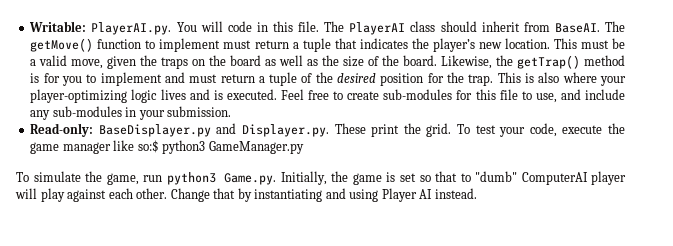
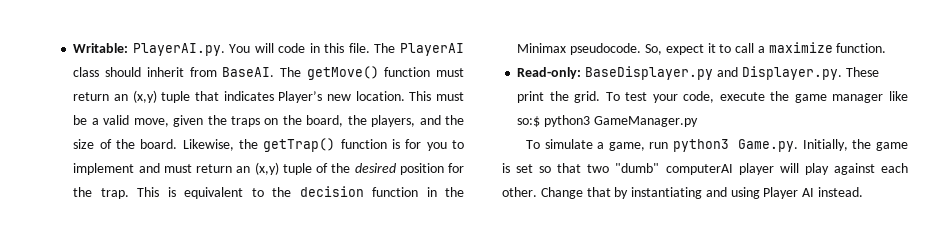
- The getMove() function to implement must return a tuple that indicates the player’s new location.
+ The getMove() function must return an (x,y) tuple that indicates Player’s new location.
- This must be a valid move, given the traps on the board as well as the size of the board.
+ This must be a valid move, given the traps on the board, the players, and the size of the board.
- Likewise, the getTrap() method is for you to implement and must return a tuple of the desired position for the trap.
+ Likewise, the getTrap() function is for you to implement and must return an (x,y) tuple of the desired position for the trap.
- This is also where your player-optimizing logic lives and is executed. Feel free to create sub-modules for this file to use, and include any sub-modules in your submission.
+ This is equivalent to the decision function in the Minimax pseudocode. So, expect it to call a maximize function.
- To simulate the game, run python3 Game.py. Initially, the game is set so that to "dumb" ComputerAI player will play against each other.
+ To simulate a game, run python3 Game.py. Initially, the game is set so that two "dumb" computerAI player will play against each other.

